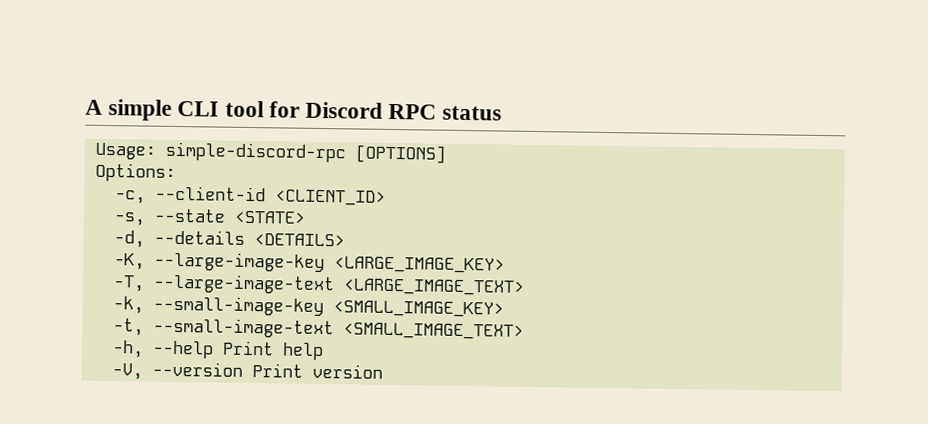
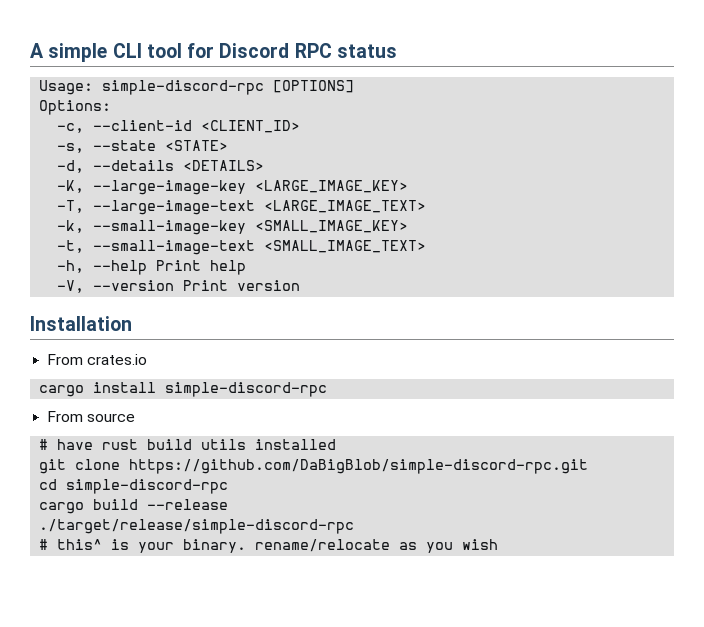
+ Installation
+ From crates.io
+ cargo install simple-discord-rpc
+ From source
+ # have rust build utils installed
+ git clone https://github.com/DaBigBlob/simple-discord-rpc.git
+ cd simple-discord-rpc
+ cargo build --release
+ ./target/release/simple-discord-rpc
+ # this^ is your binary. rename/relocate as you wish

